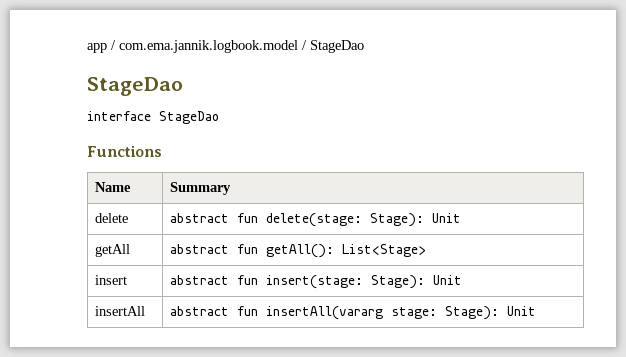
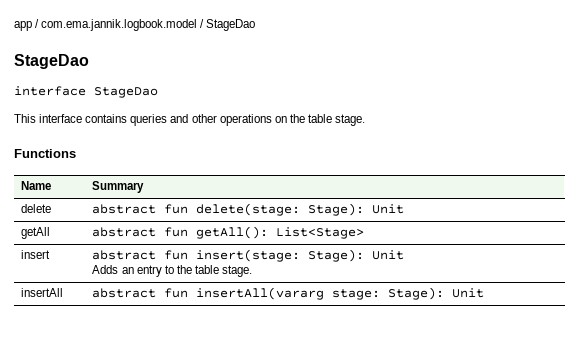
+ This interface contains queries and other operations on the table stage.
  insert | abstract fun insert(stage: Stage): Unit
+ Adds an entry to the table stage.

